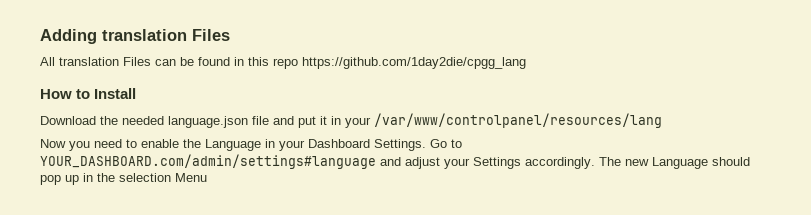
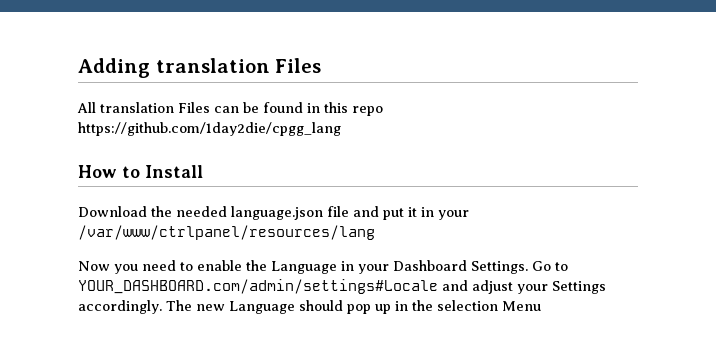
- Download the needed language.json file and put it in your /var/www/controlpanel/resources/lang
+ Download the needed language.json file and put it in your /var/www/ctrlpanel/resources/lang
- Go to YOUR_DASHBOARD.com/admin/settings#language and adjust your Settings accordingly.
+ Go to YOUR_DASHBOARD.com/admin/settings#Locale and adjust your Settings accordingly.

